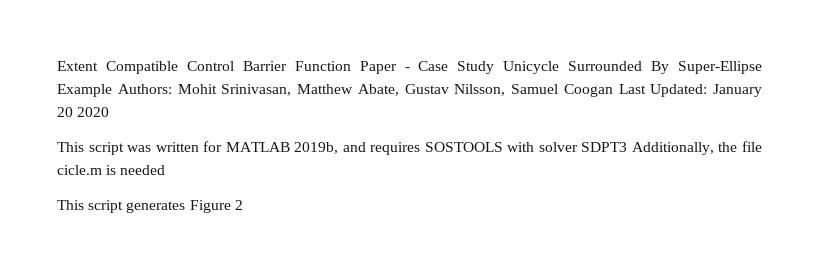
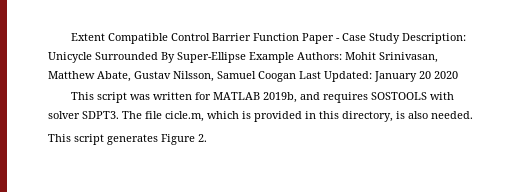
- Extent Compatible Control Barrier Function Paper - Case Study Unicycle Surrounded By Super-Ellipse Example Authors: Mohit Srinivasan, Matthew Abate, Gustav Nilsson, Samuel Coogan Last Updated: January 20 2020
+ Extent Compatible Control Barrier Function Paper - Case Study Description: Unicycle Surrounded By Super-Ellipse Example Authors: Mohit Srinivasan, Matthew Abate, Gustav Nilsson, Samuel Coogan Last Updated: January 20 2020
- This script was written for MATLAB 2019b, and requires SOSTOOLS with solver SDPT3 Additionally, the file cicle.m is needed
+ This script was written for MATLAB 2019b, and requires SOSTOOLS with solver SDPT3. The file cicle.m, which is provided in this directory, is also needed.
- This script generates Figure 2
+ This script generates Figure 2.

